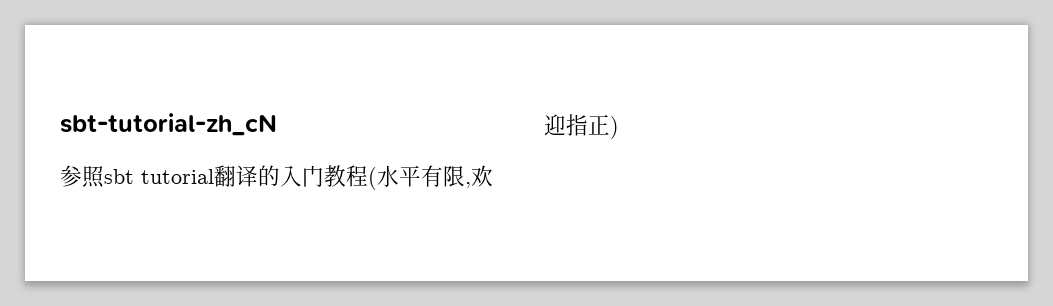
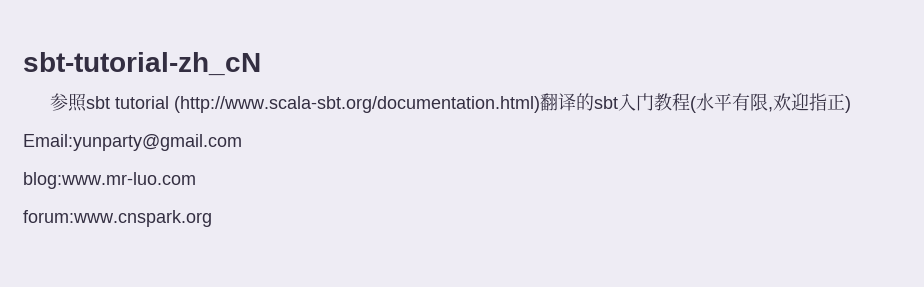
- 参照sbt tutorial翻译的入门教程(水平有限,欢迎指正)
+ 参照sbt tutorial (http://www.scala-sbt.org/documentation.html)翻译的sbt入门教程(水平有限,欢迎指正)
+ Email:yunparty@gmail.com
+ blog:www.mr-luo.com
+ forum:www.cnspark.org

